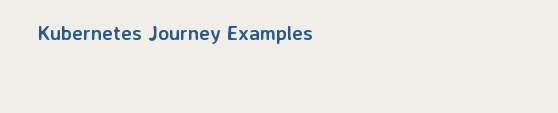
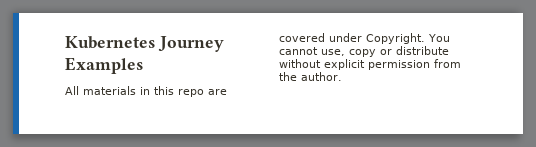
+ All materials in this repo are covered under Copyright. You cannot use, copy or distribute without explicit permission from the author.

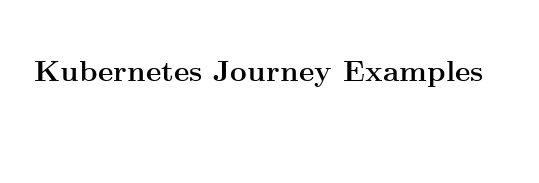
- All materials in this repo are covered under Copyright. You cannot use, copy or distribute without explicit permission from the author.

